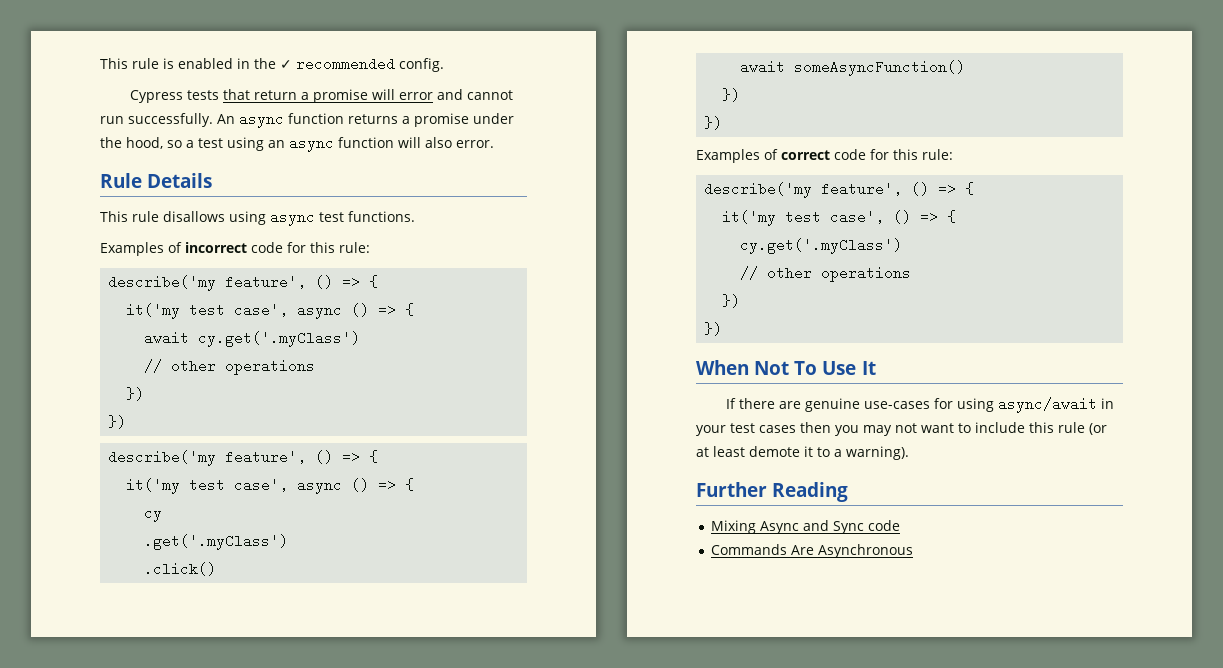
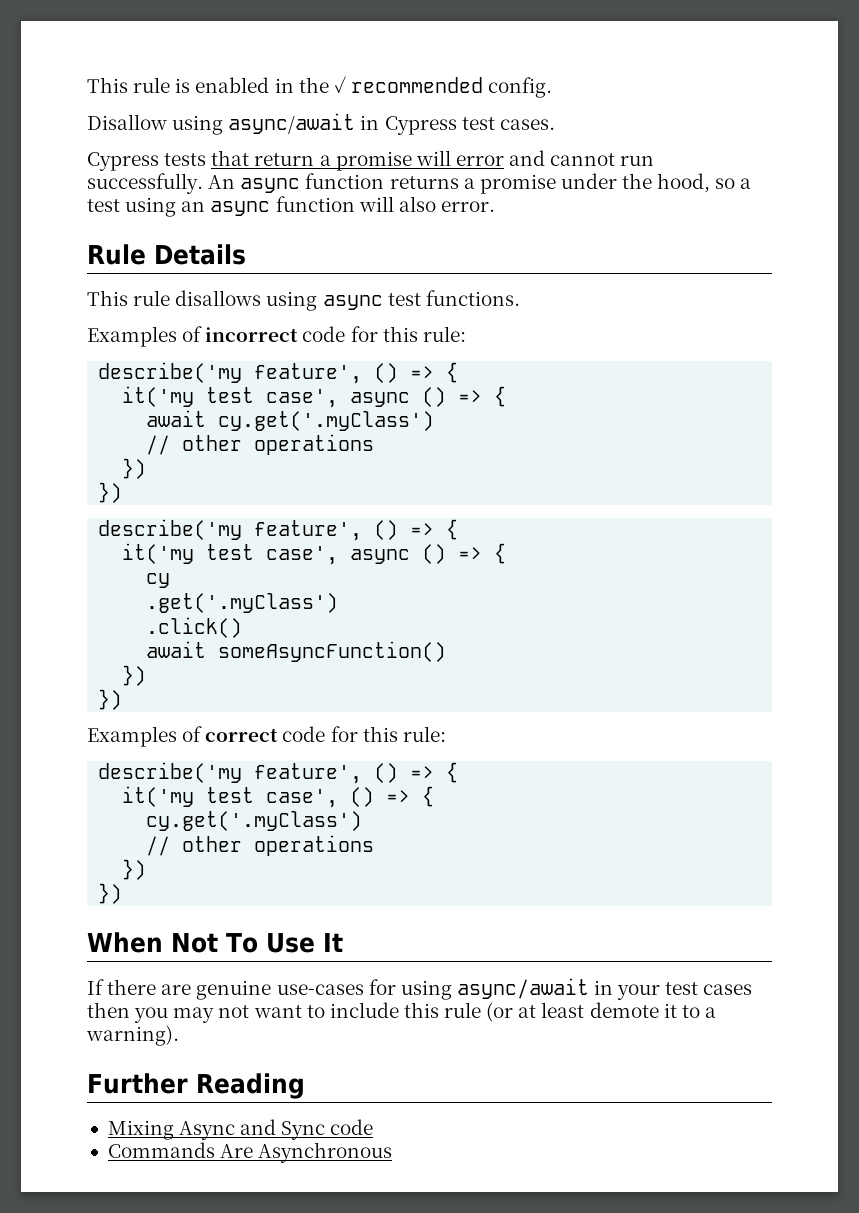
+ Disallow using async/await in Cypress test cases.

